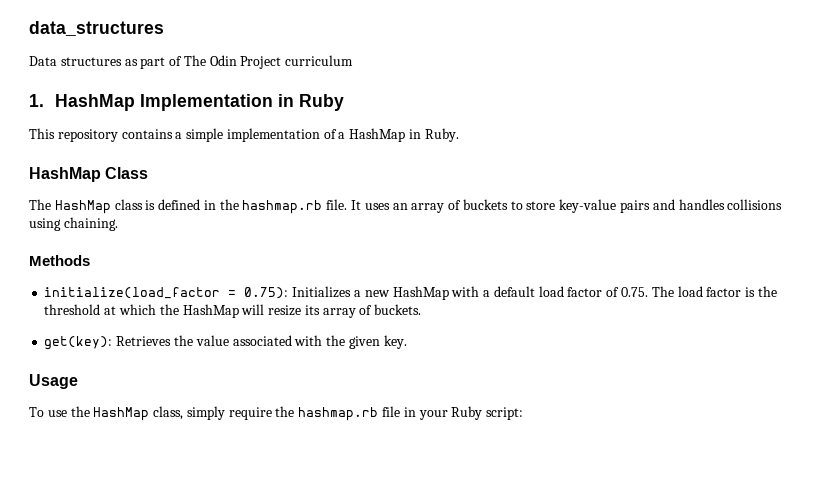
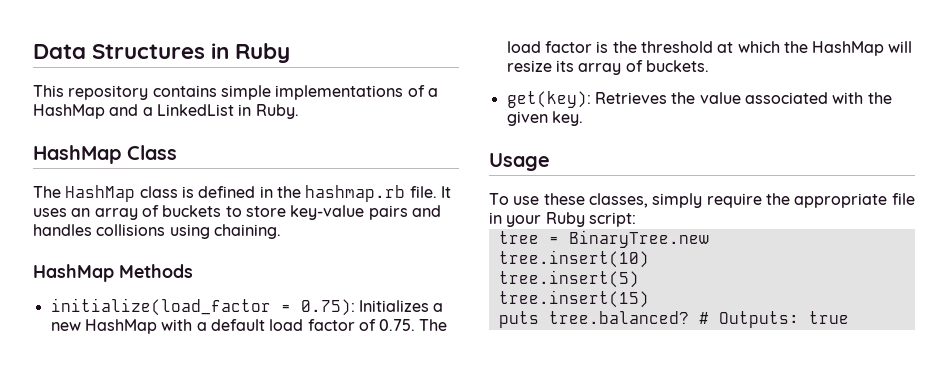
- data_structures
- Data structures as part of The Odin Project curriculum
- 1. HashMap Implementation in Ruby
+ Data Structures in Ruby
- This repository contains a simple implementation of a HashMap in Ruby.
+ This repository contains simple implementations of a HashMap and a LinkedList in Ruby.
- Methods
+ HashMap Methods
- To use the HashMap class, simply require the hashmap.rb file in your Ruby script:
+ To use these classes, simply require the appropriate file in your Ruby script:
+ tree = BinaryTree.new
+ tree.insert(10)
+ tree.insert(5)
+ tree.insert(15)
+ puts tree.balanced? # Outputs: true

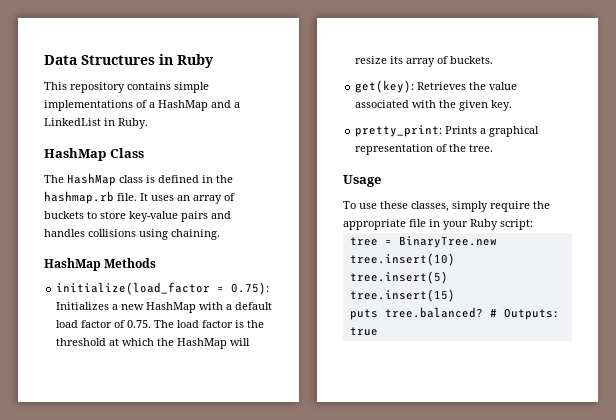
+ pretty_print: Prints a graphical representation of the tree.

